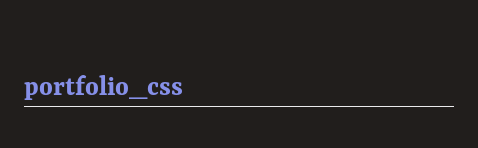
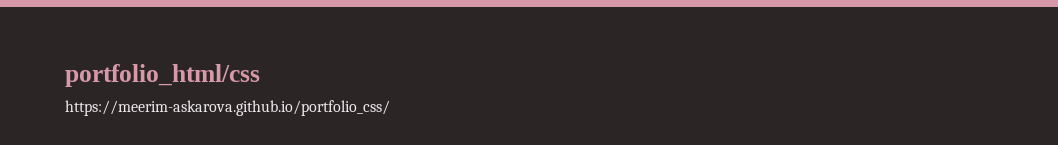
- portfolio_css
+ portfolio_html/css
+ https://meerim-askarova.github.io/portfolio_css/

